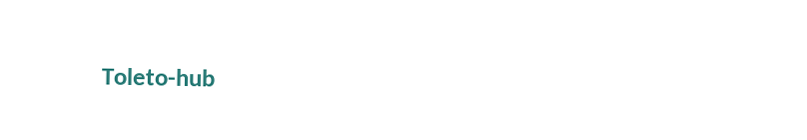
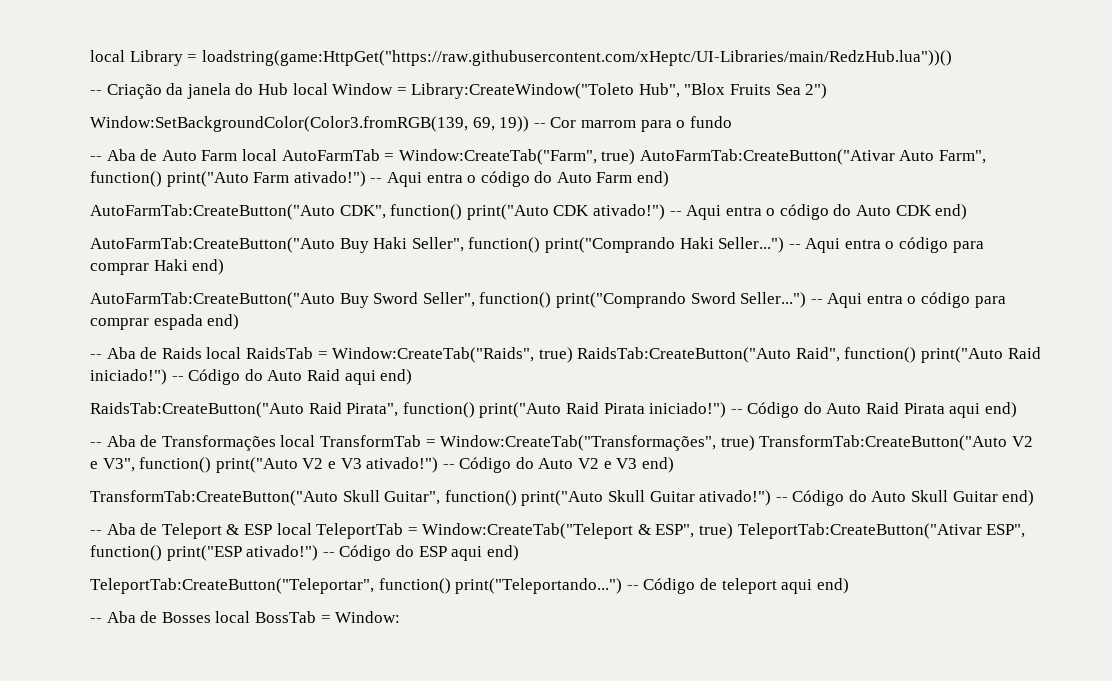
- Toleto-hub
+ local Library = loadstring(game:HttpGet("https://raw.githubusercontent.com/xHeptc/UI-Libraries/main/RedzHub.lua"))()
+ -- Criação da janela do Hub local Window = Library:CreateWindow("Toleto Hub", "Blox Fruits Sea 2")
+ Window:SetBackgroundColor(Color3.fromRGB(139, 69, 19)) -- Cor marrom para o fundo
+ -- Aba de Auto Farm local AutoFarmTab = Window:CreateTab("Farm", true) AutoFarmTab:CreateButton("Ativar Auto Farm", function() print("Auto Farm ativado!") -- Aqui entra o código do Auto Farm end)
+ AutoFarmTab:CreateButton("Auto CDK", function() print("Auto CDK ativado!") -- Aqui entra o código do Auto CDK end)
+ AutoFarmTab:CreateButton("Auto Buy Haki Seller", function() print("Comprando Haki Seller...") -- Aqui entra o código para comprar Haki end)
+ AutoFarmTab:CreateButton("Auto Buy Sword Seller", function() print("Comprando Sword Seller...") -- Aqui entra o código para comprar espada end)
+ -- Aba de Raids local RaidsTab = Window:CreateTab("Raids", true) RaidsTab:CreateButton("Auto Raid", function() print("Auto Raid iniciado!") -- Código do Auto Raid aqui end)
+ RaidsTab:CreateButton("Auto Raid Pirata", function() print("Auto Raid Pirata iniciado!") -- Código do Auto Raid Pirata aqui end)
+ -- Aba de Transformações local TransformTab = Window:CreateTab("Transformações", true) TransformTab:CreateButton("Auto V2 e V3", function() print("Auto V2 e V3 ativado!") -- Código do Auto V2 e V3 end)
+ TransformTab:CreateButton("Auto Skull Guitar", function() print("Auto Skull Guitar ativado!") -- Código do Auto Skull Guitar end)
+ -- Aba de Teleport & ESP local TeleportTab = Window:CreateTab("Teleport & ESP", true) TeleportTab:CreateButton("Ativar ESP", function() print("ESP ativado!") -- Código do ESP aqui end)
+ TeleportTab:CreateButton("Teleportar", function() print("Teleportando...") -- Código de teleport aqui end)
+ -- Aba de Bosses local BossTab = Window:

